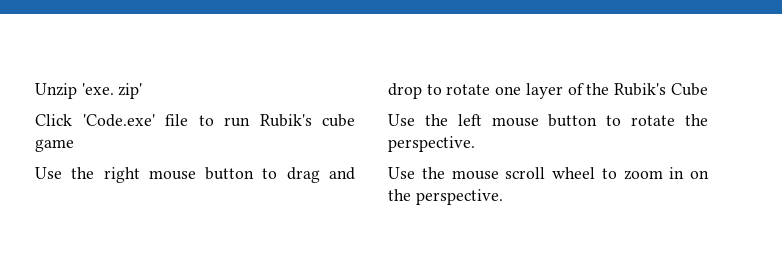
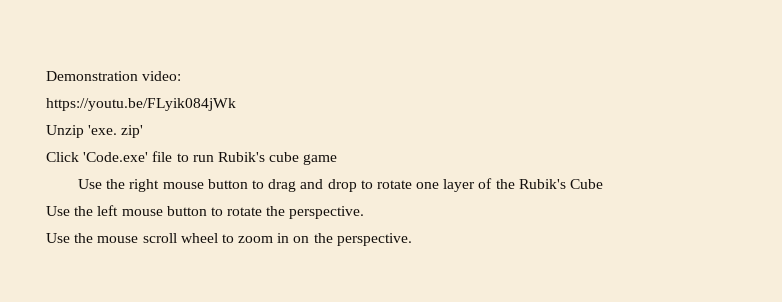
+ Demonstration video:
+ https://youtu.be/FLyik084jWk

